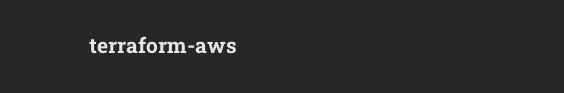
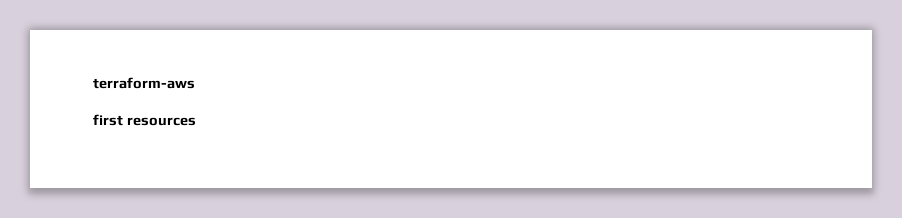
+ first resources

